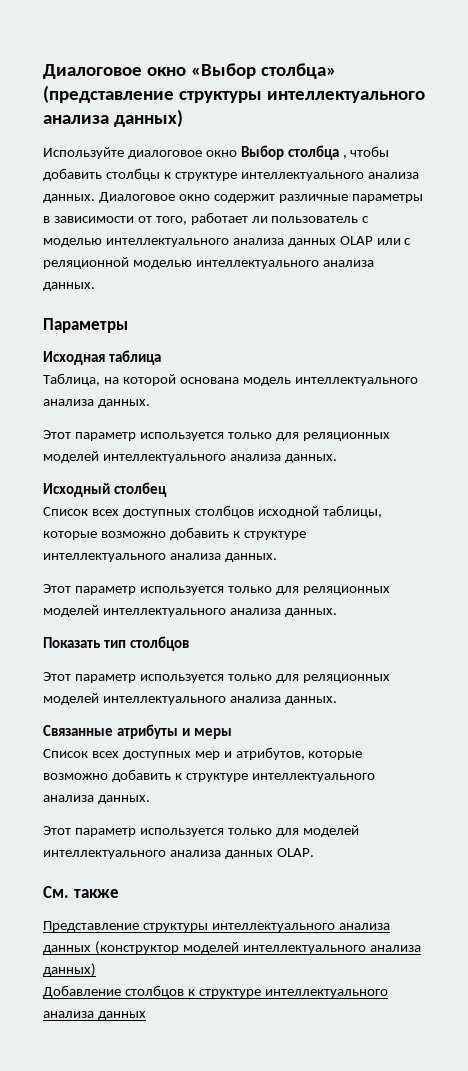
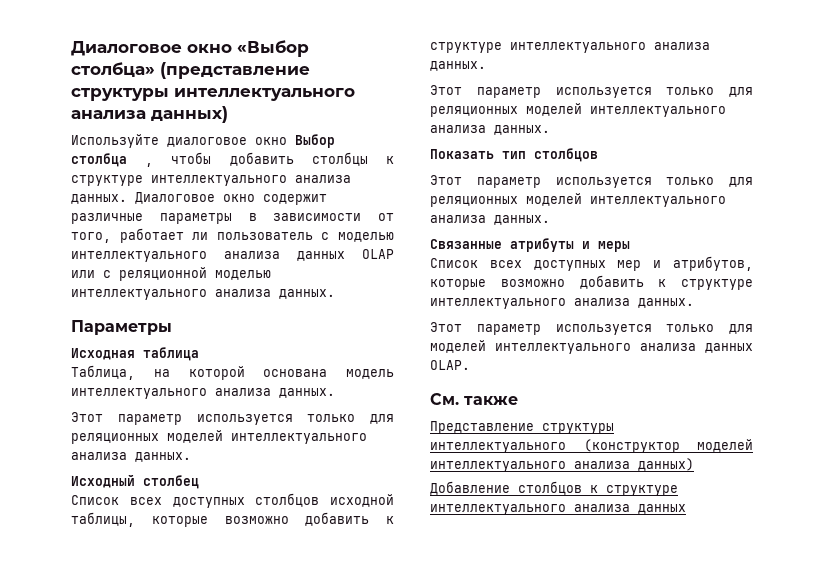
- Представление структуры интеллектуального анализа данных (конструктор моделей интеллектуального анализа данных)
+ Представление структуры интеллектуального (конструктор моделей интеллектуального анализа данных)

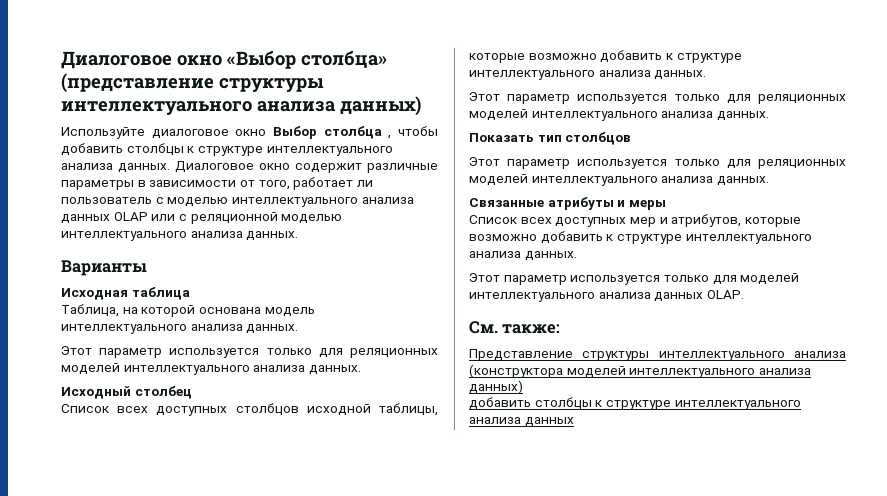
- Параметры
+ Варианты
- См. также
+ См. также:
- Представление структуры интеллектуального (конструктор моделей интеллектуального анализа данных)
+ Представление структуры интеллектуального анализа (конструктора моделей интеллектуального анализа данных)
- Добавление столбцов к структуре интеллектуального анализа данных
+ добавить столбцы к структуре интеллектуального анализа данных

